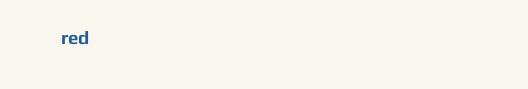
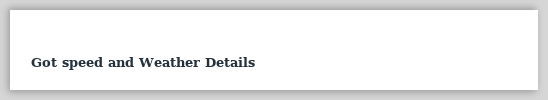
- red
+ Got speed and Weather Details

